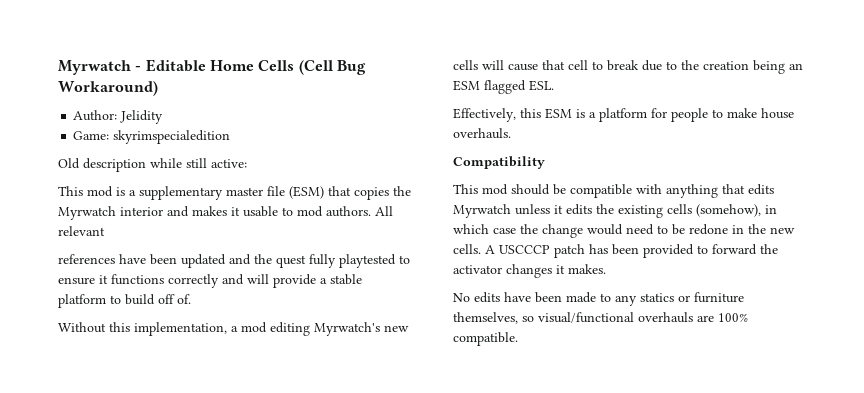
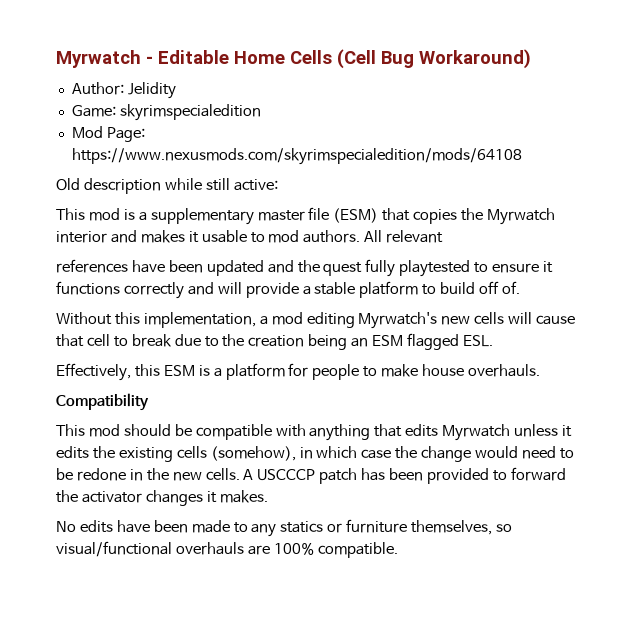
+ Mod Page: https://www.nexusmods.com/skyrimspecialedition/mods/64108

